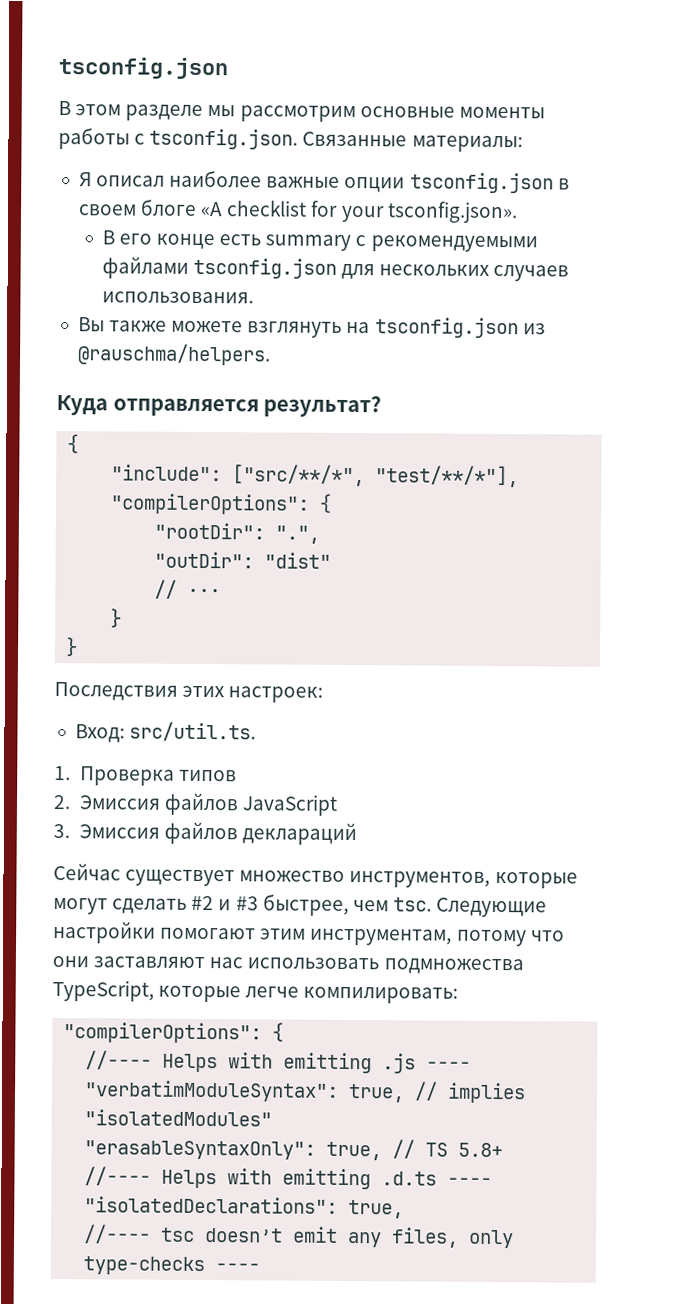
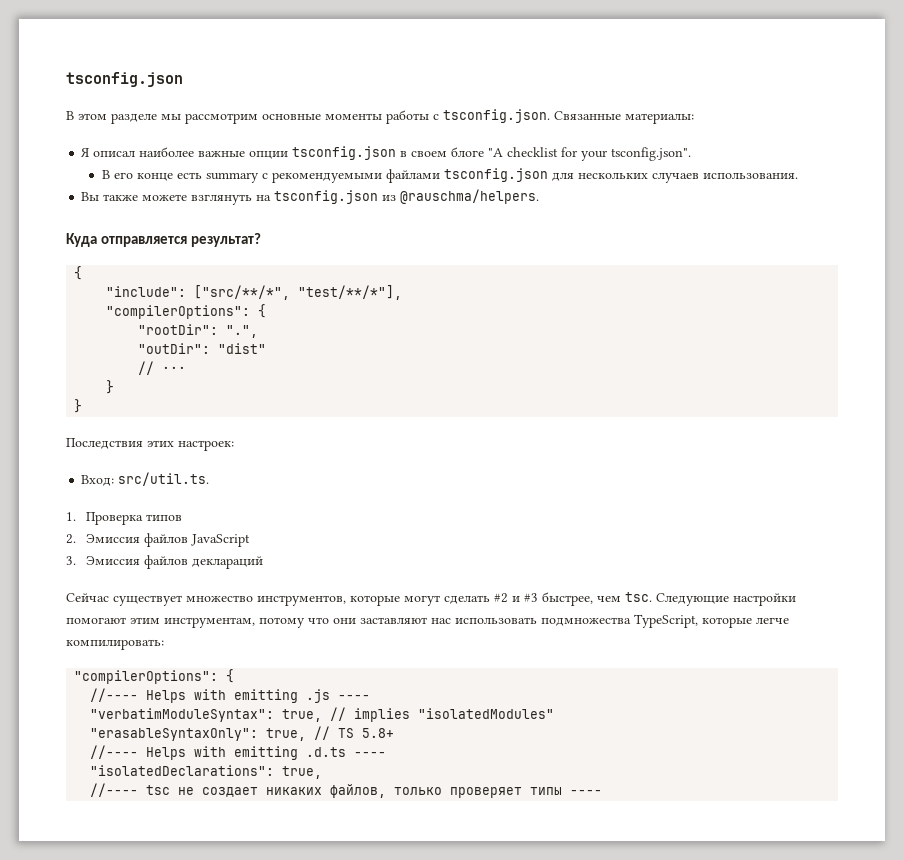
- Я описал наиболее важные опции tsconfig.json в своем блоге «A checklist for your tsconfig.json».
+ Я описал наиболее важные опции tsconfig.json в своем блоге "A checklist for your tsconfig.json".
- //---- tsc doesn’t emit any files, only type-checks ----
+ //---- tsc не создает никаких файлов, только проверяет типы ----

